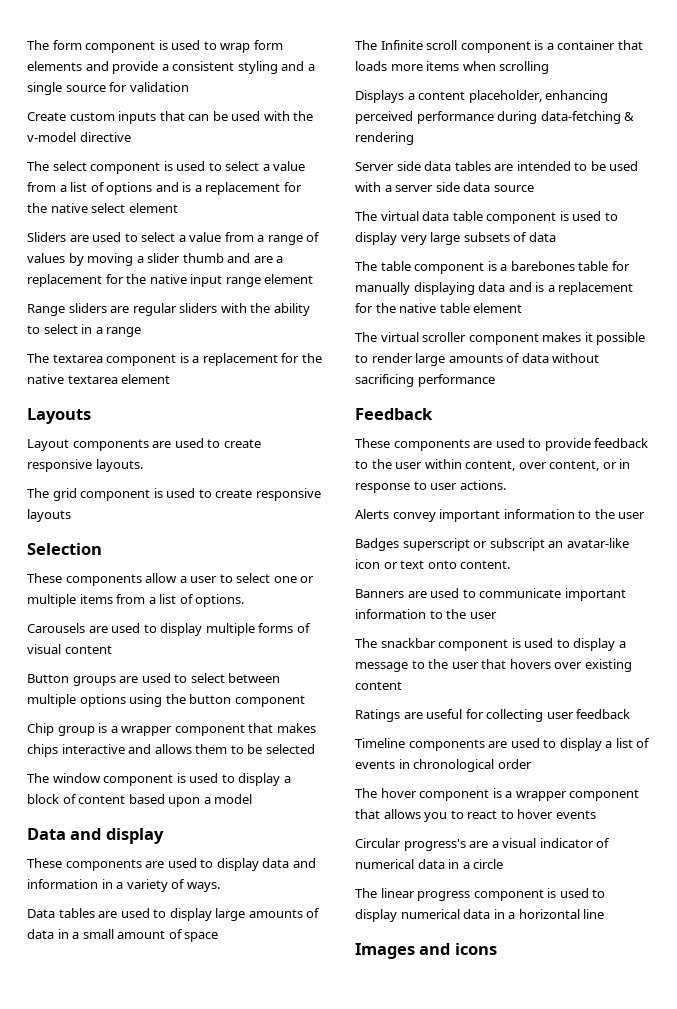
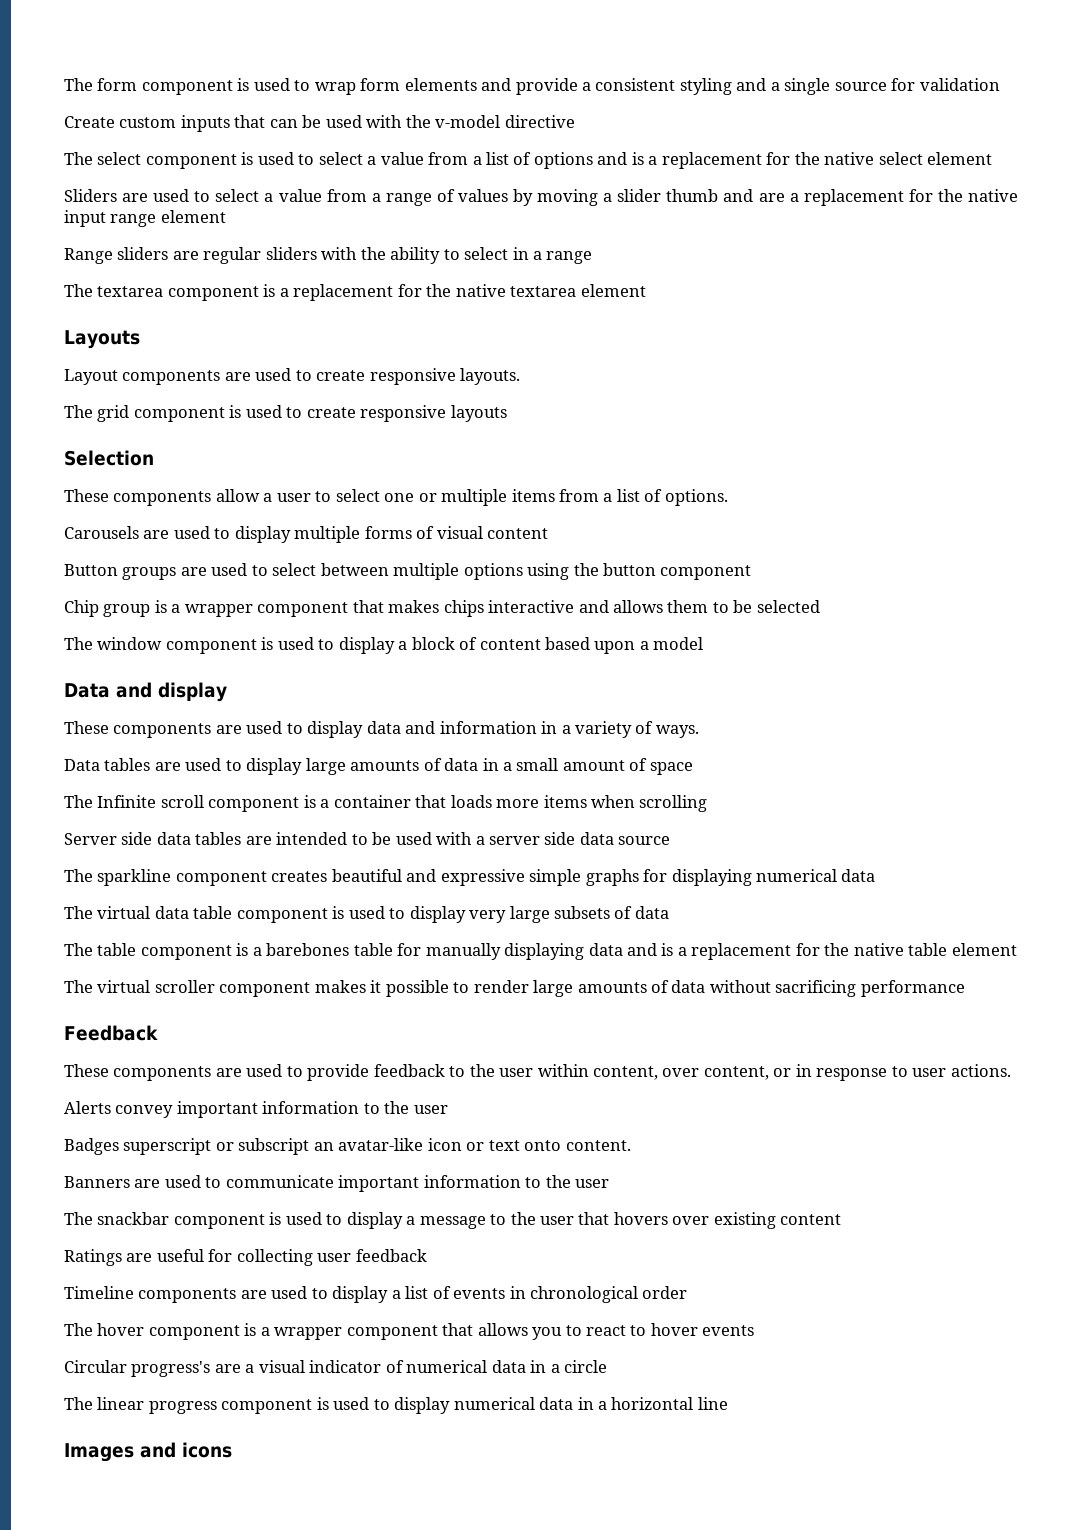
- Displays a content placeholder, enhancing perceived performance during data-fetching & rendering
+ The sparkline component creates beautiful and expressive simple graphs for displaying numerical data

